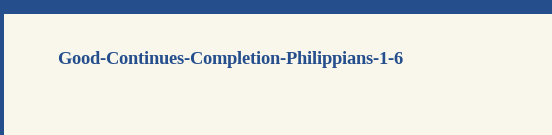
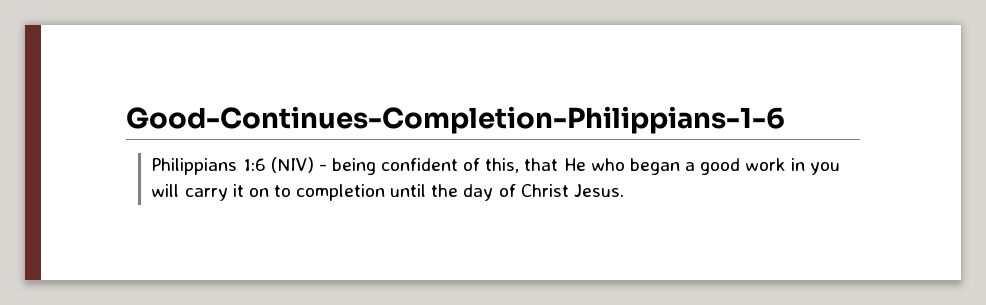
+ Philippians 1:6 (NIV) - being confident of this, that He who began a good work in you will carry it on to completion until the day of Christ Jesus.

